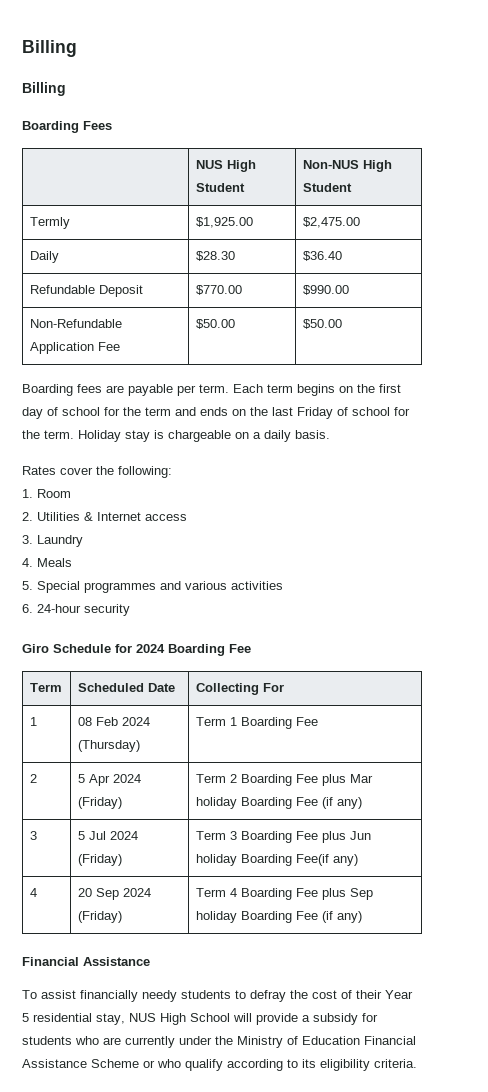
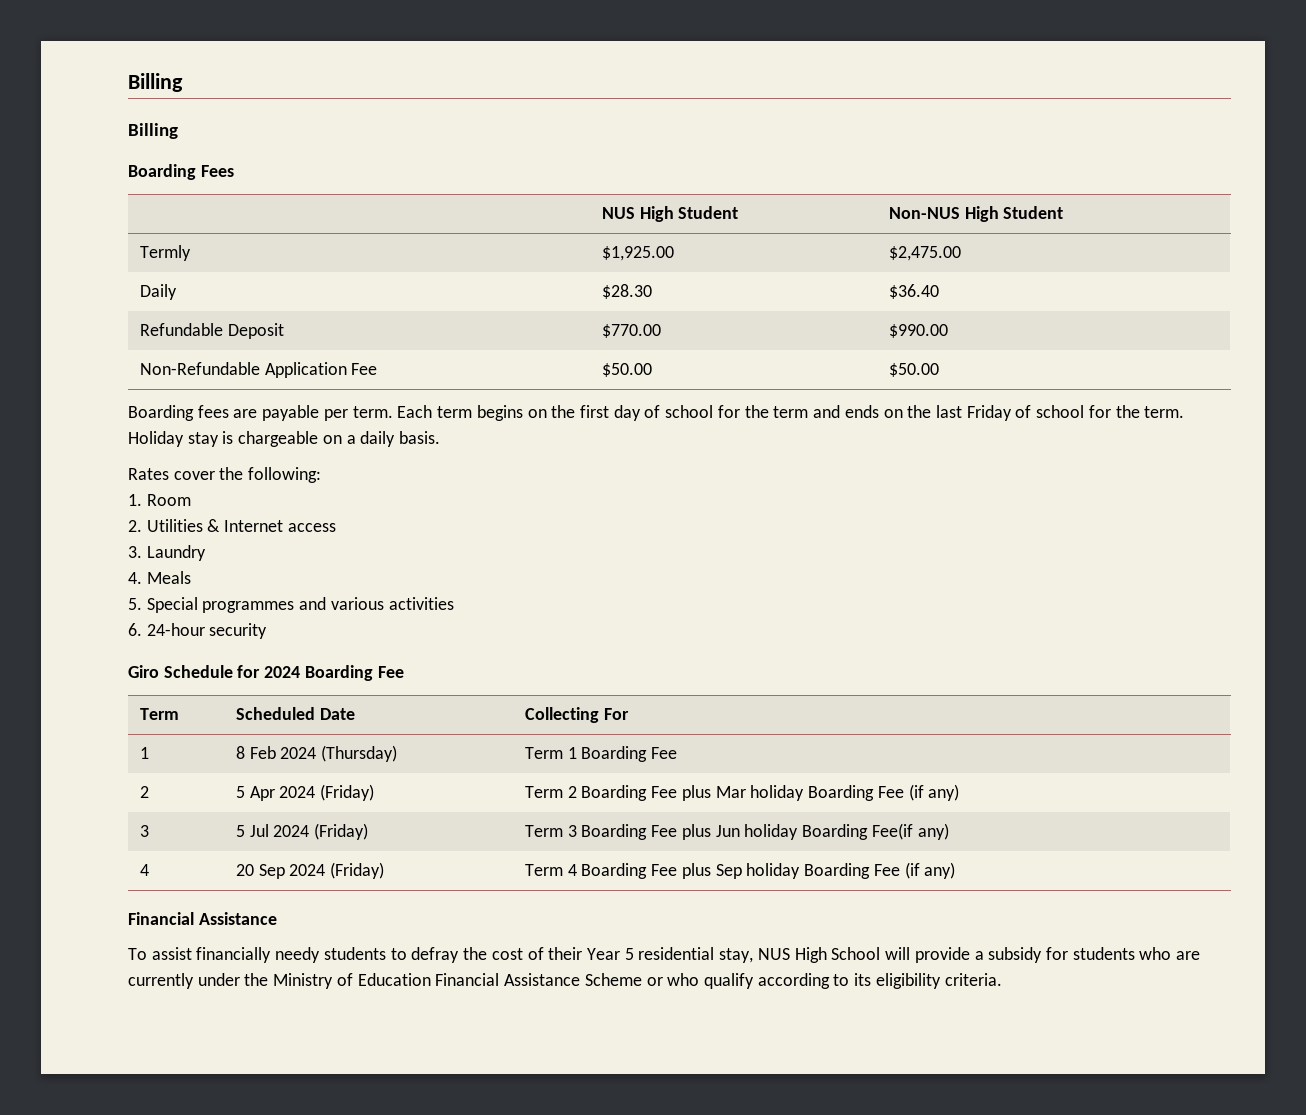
- 1 | 08 Feb 2024 (Thursday) | Term 1 Boarding Fee
+ 1 | 8 Feb 2024 (Thursday) | Term 1 Boarding Fee

